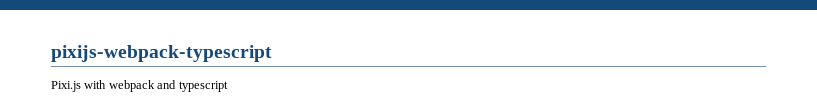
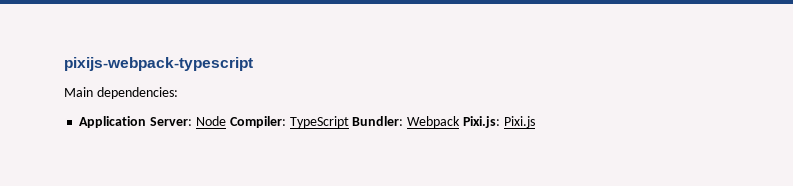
- Pixi.js with webpack and typescript
+ Main dependencies:
+ Application Server: Node Compiler: TypeScript Bundler: Webpack Pixi.js: Pixi.js

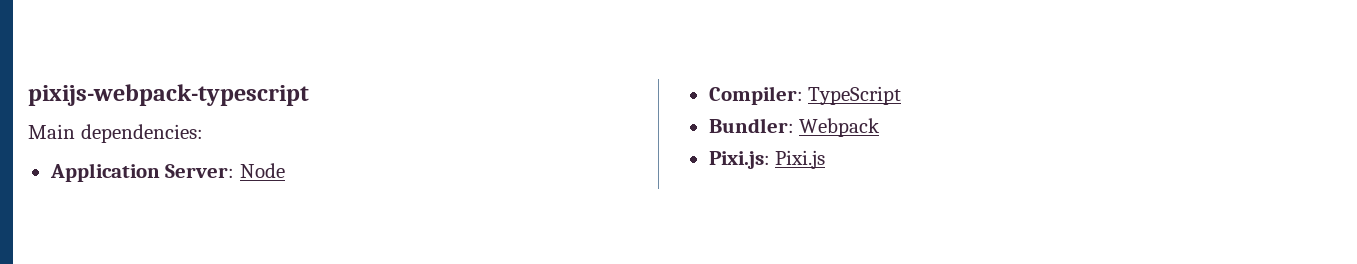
- Application Server: Node Compiler: TypeScript Bundler: Webpack Pixi.js: Pixi.js
+ Application Server: Node
+ Compiler: TypeScript
+ Bundler: Webpack
+ Pixi.js: Pixi.js

